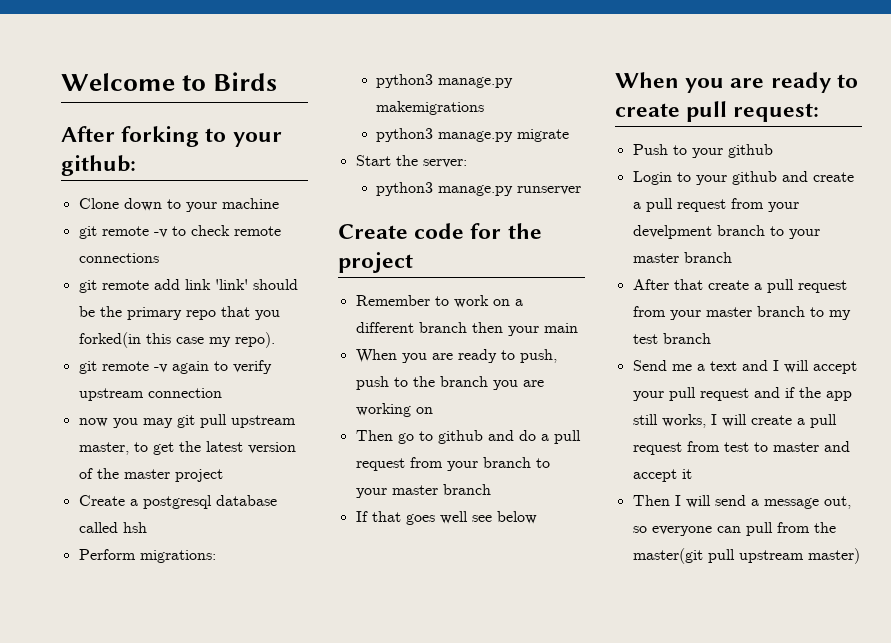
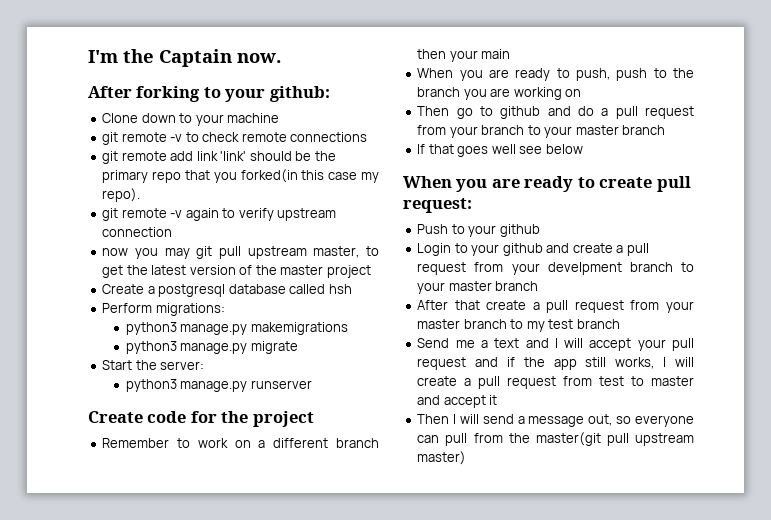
- Welcome to Birds
+ I'm the Captain now.

